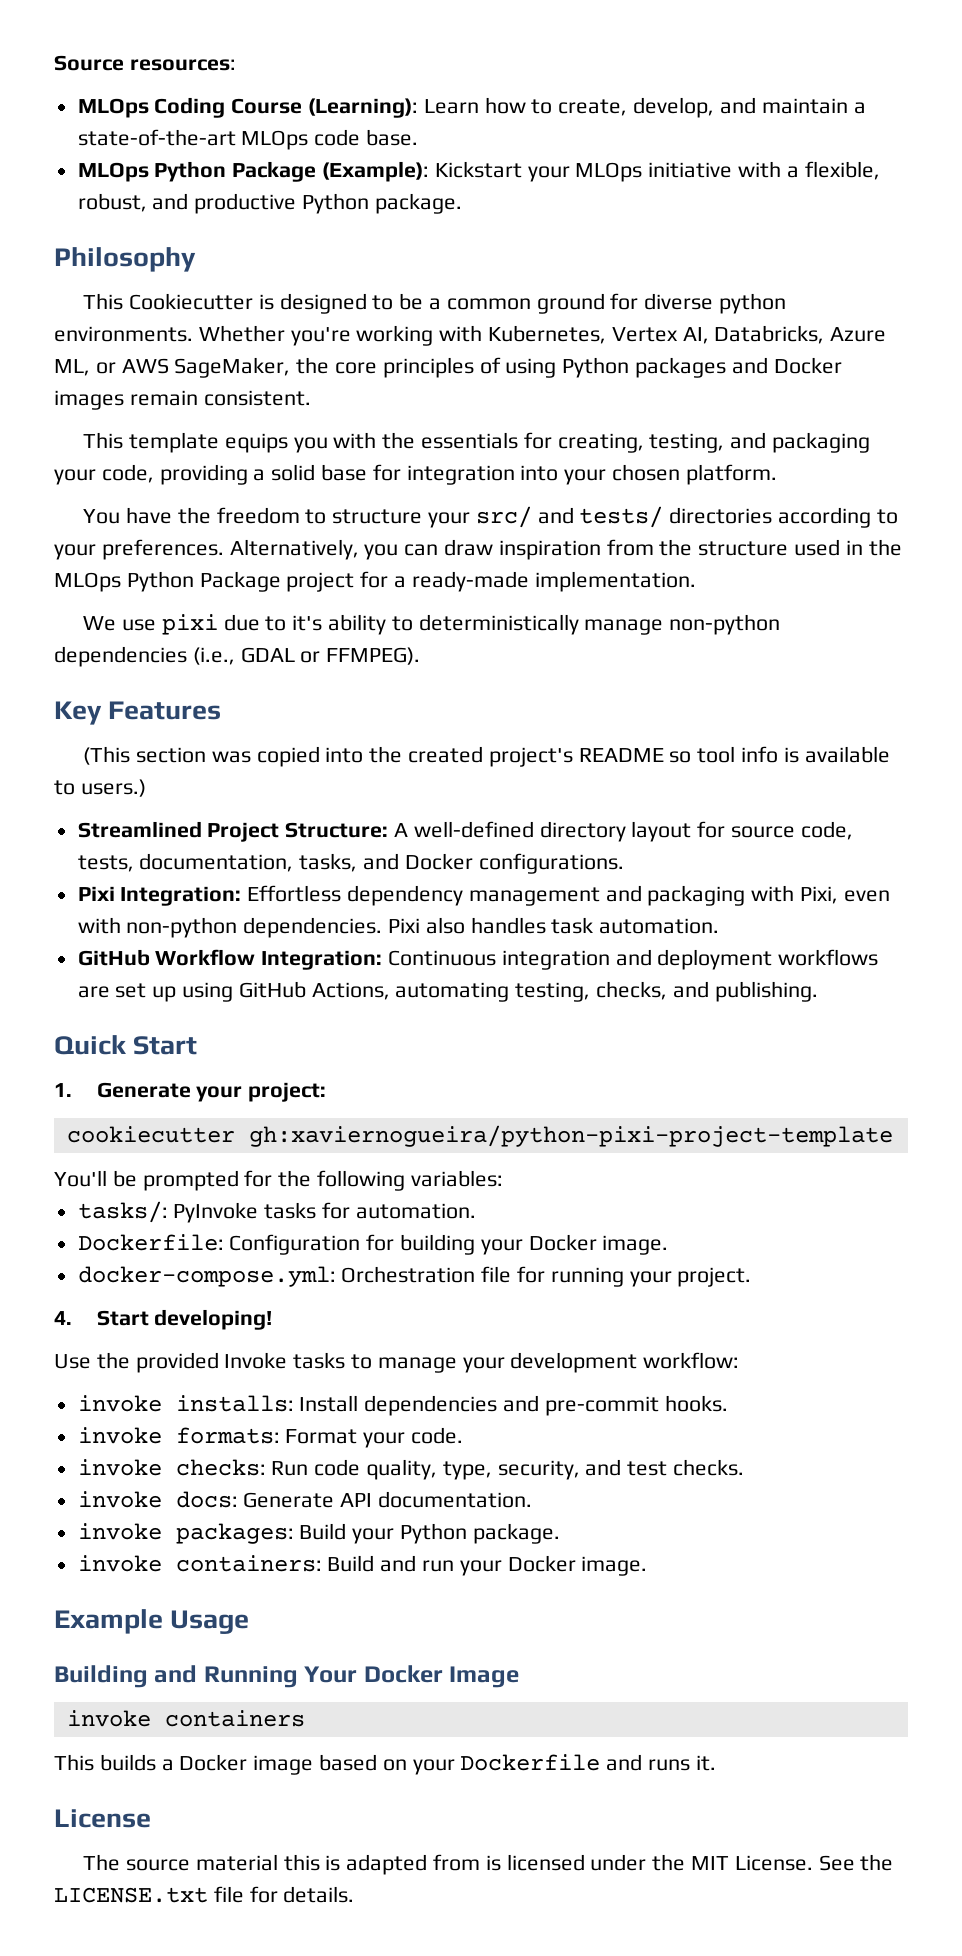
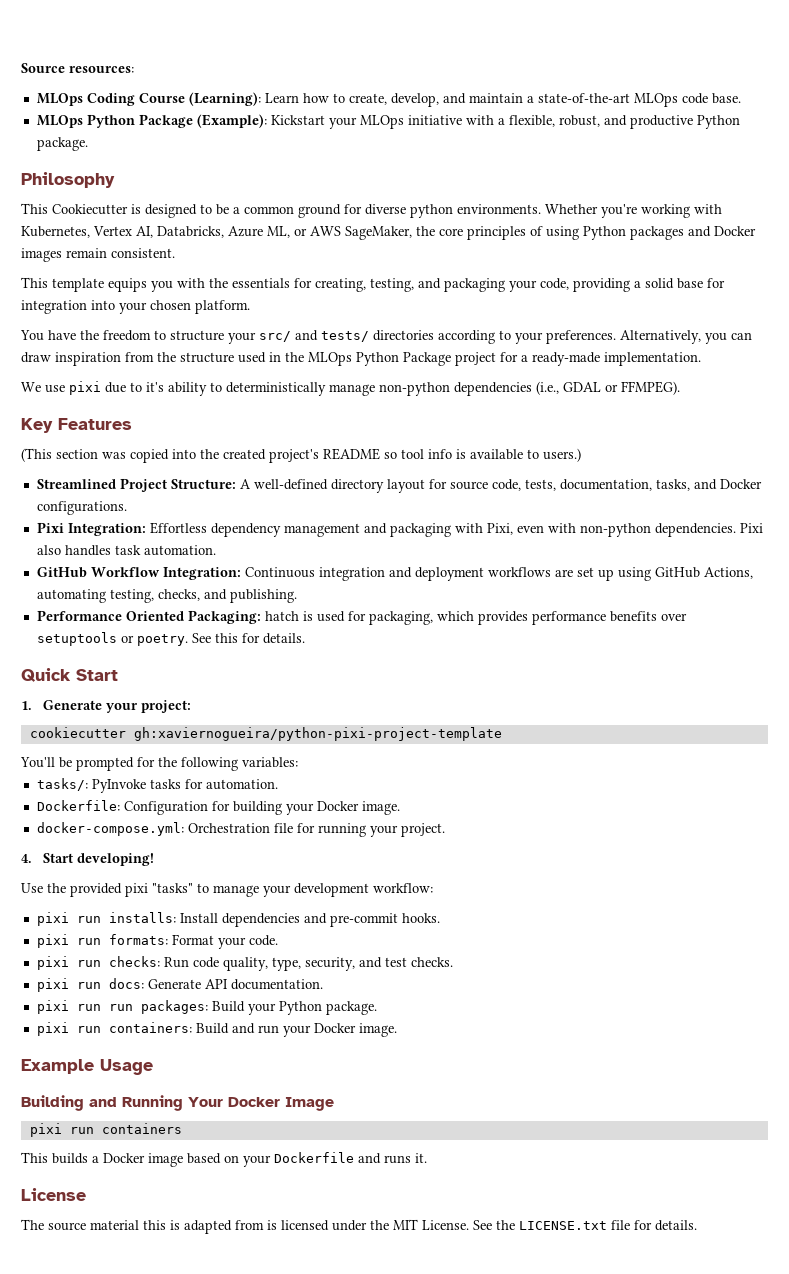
+ Performance Oriented Packaging: hatch is used for packaging, which provides performance benefits over setuptools or poetry. See this for details.
- Use the provided Invoke tasks to manage your development workflow:
+ Use the provided pixi "tasks" to manage your development workflow:
- invoke installs: Install dependencies and pre-commit hooks.
+ pixi run installs: Install dependencies and pre-commit hooks.
- invoke formats: Format your code.
+ pixi run formats: Format your code.
- invoke checks: Run code quality, type, security, and test checks.
+ pixi run checks: Run code quality, type, security, and test checks.
- invoke docs: Generate API documentation.
+ pixi run docs: Generate API documentation.
- invoke packages: Build your Python package.
+ pixi run run packages: Build your Python package.
- invoke containers: Build and run your Docker image.
+ pixi run containers: Build and run your Docker image.
- invoke containers
+ pixi run containers

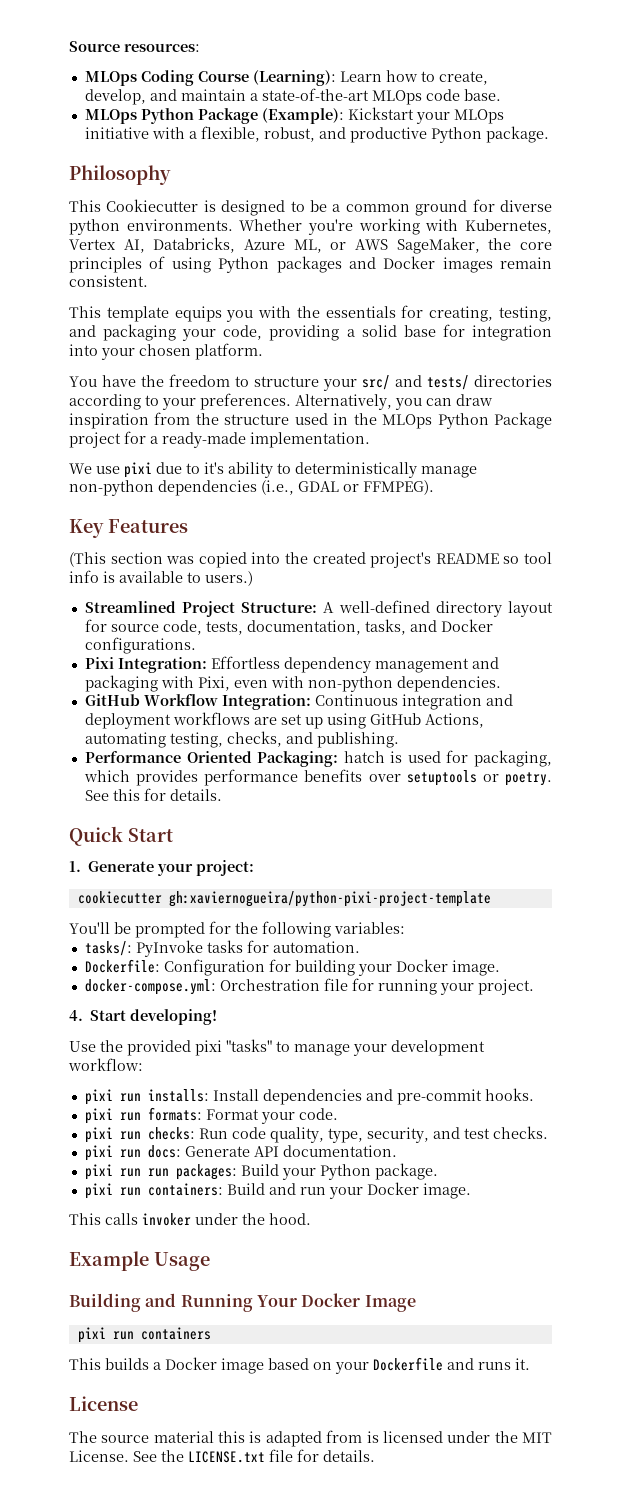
- Pixi also handles task automation.
+ This calls invoker under the hood.

